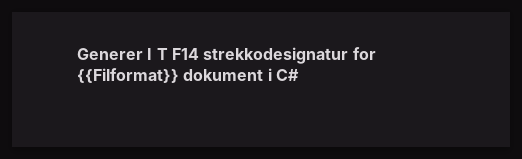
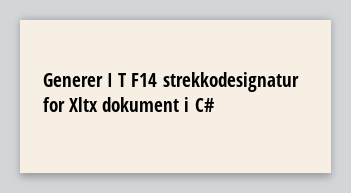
- Generer I T F14 strekkodesignatur for {{Filformat}} dokument i C#
+ Generer I T F14 strekkodesignatur for Xltx dokument i C#

